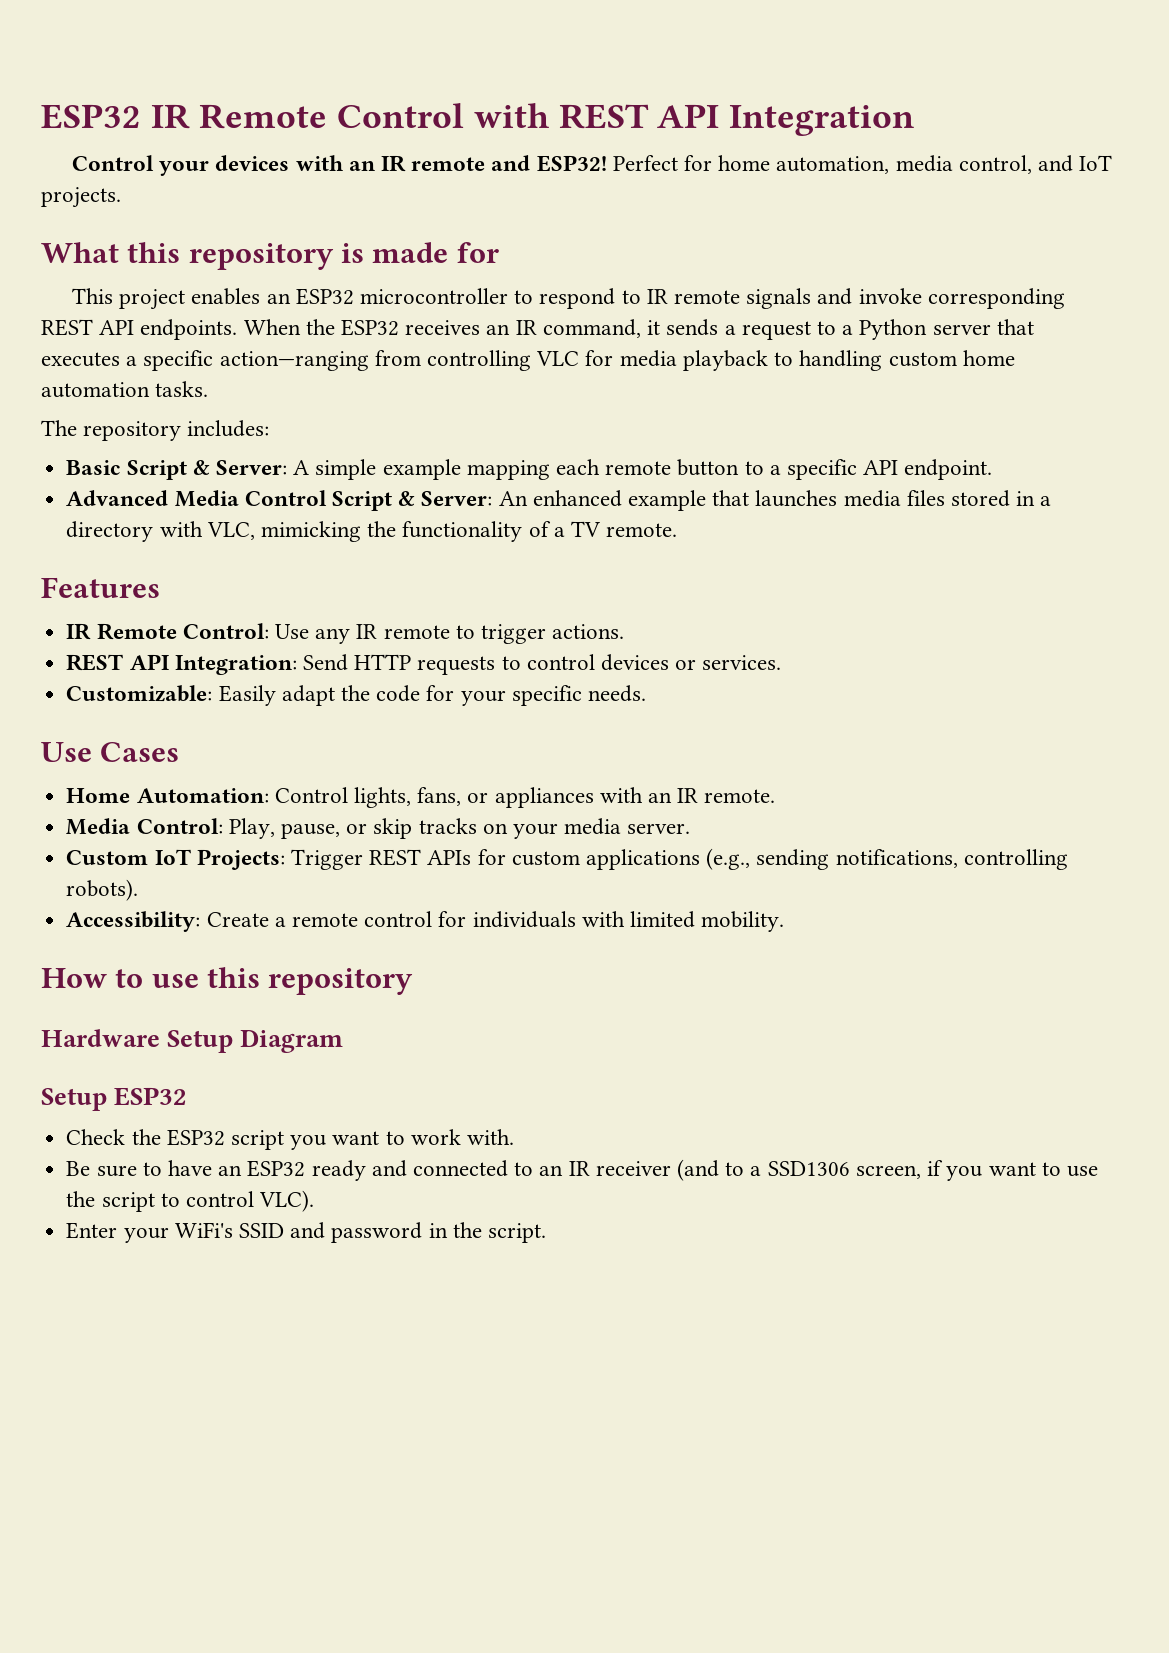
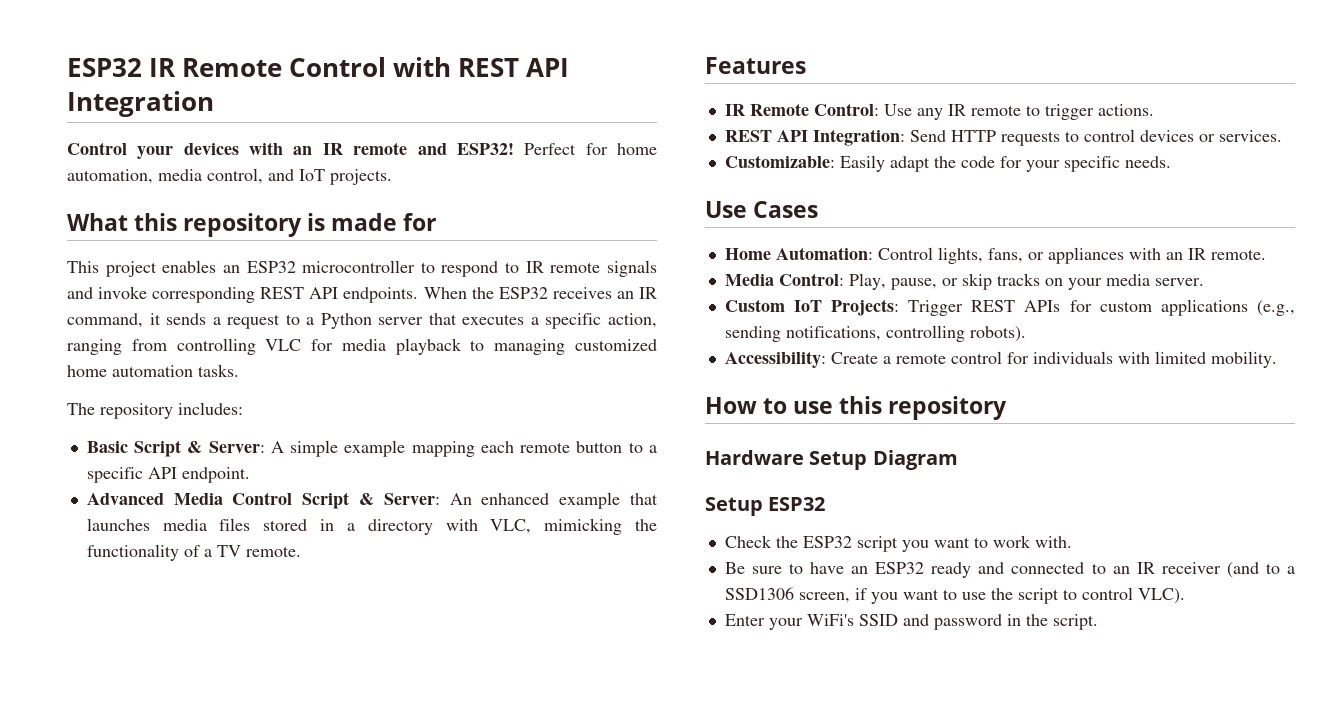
- When the ESP32 receives an IR command, it sends a request to a Python server that executes a specific action—ranging from controlling VLC for media playback to handling custom home automation tasks.
+ When the ESP32 receives an IR command, it sends a request to a Python server that executes a specific action, ranging from controlling VLC for media playback to managing customized home automation tasks.

